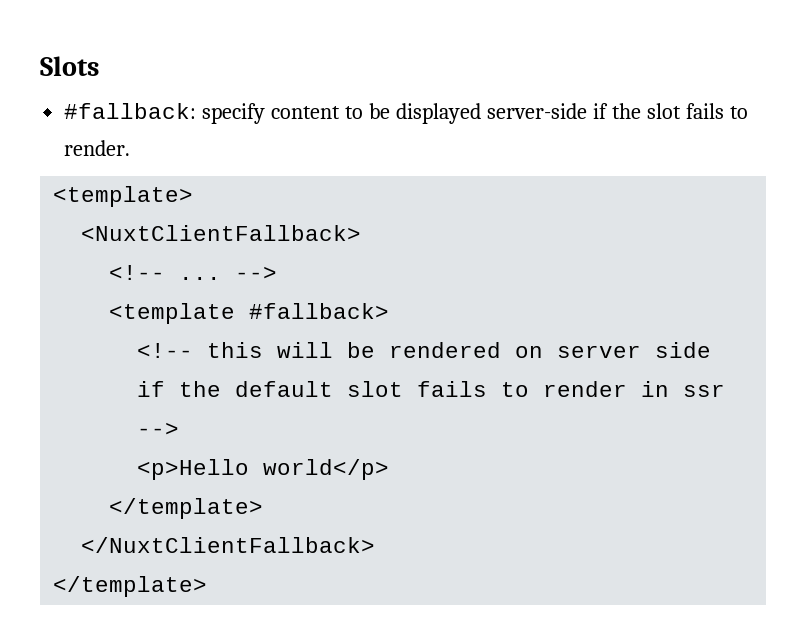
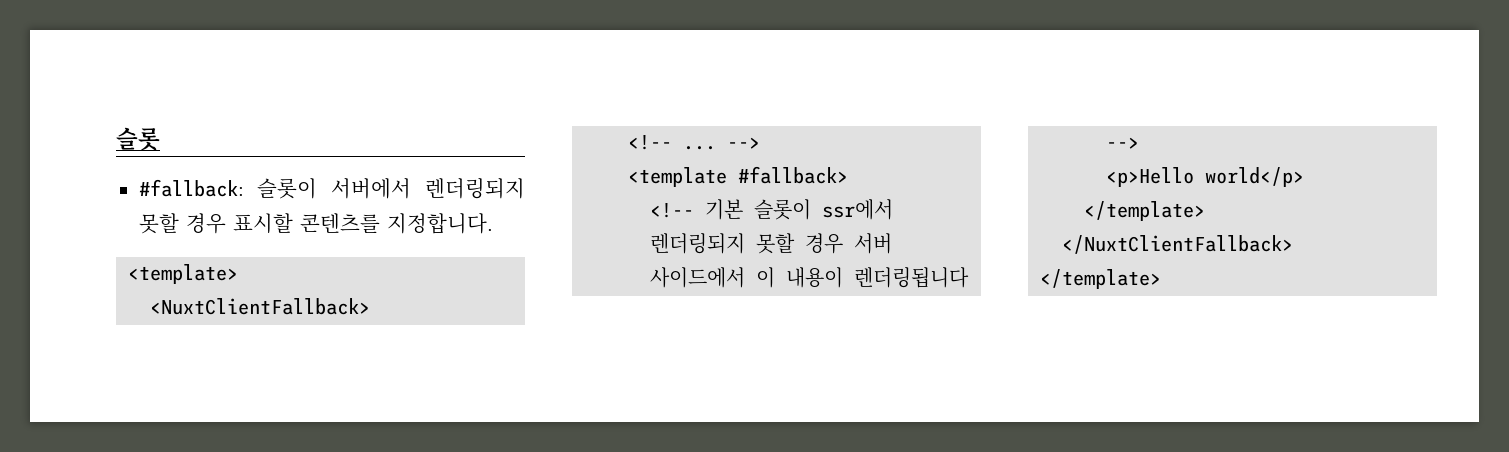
- Slots
+ 슬롯
- #fallback: specify content to be displayed server-side if the slot fails to render.
+ #fallback: 슬롯이 서버에서 렌더링되지 못할 경우 표시할 콘텐츠를 지정합니다.
- <!-- this will be rendered on server side if the default slot fails to render in ssr -->
+ <!-- 기본 슬롯이 ssr에서 렌더링되지 못할 경우 서버 사이드에서 이 내용이 렌더링됩니다 -->

